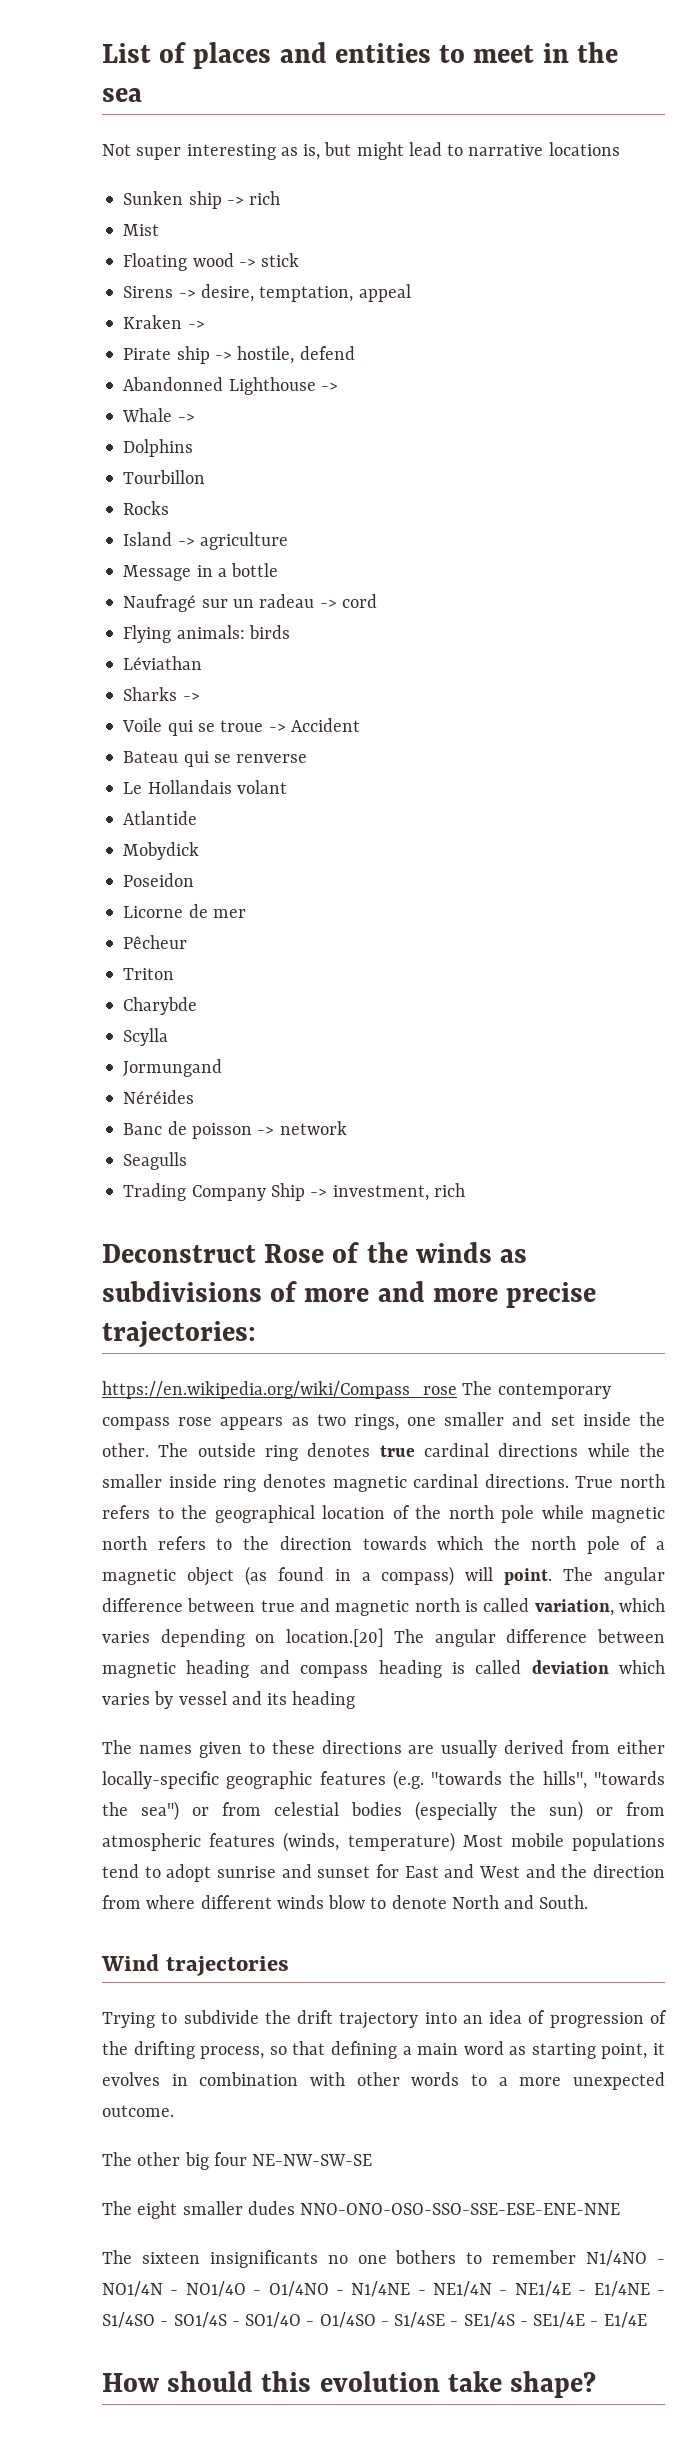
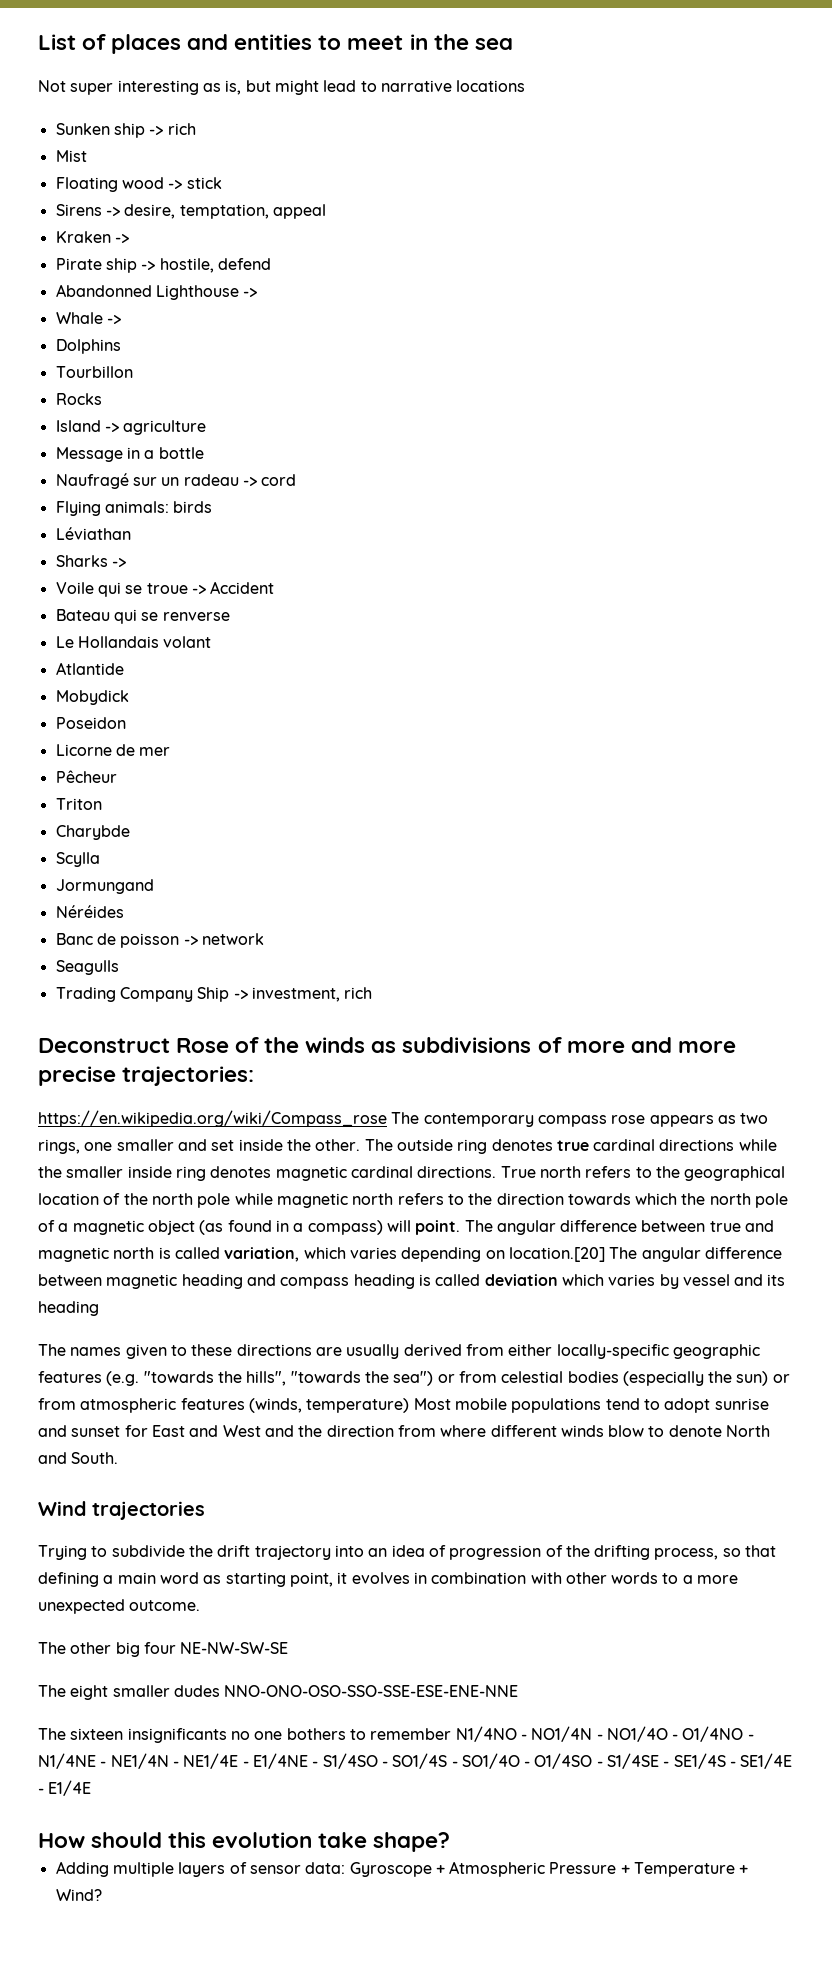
+ Adding multiple layers of sensor data: Gyroscope + Atmospheric Pressure + Temperature + Wind?

